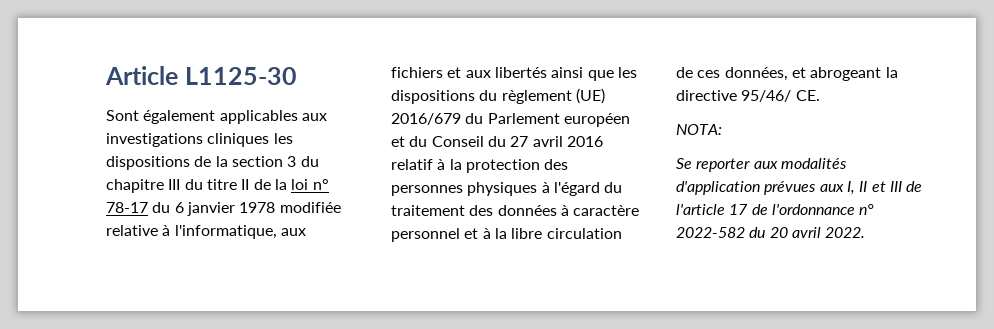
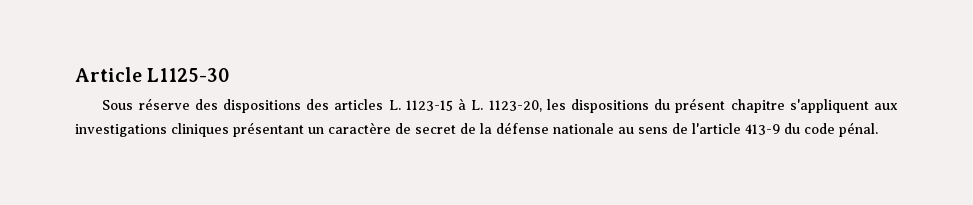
- Sont également applicables aux investigations cliniques les dispositions de la section 3 du chapitre III du titre II de la loi n° 78-17 du 6 janvier 1978 modifiée relative à l'informatique, aux fichiers et aux libertés ainsi que les dispositions du règlement (UE) 2016/679 du Parlement européen et du Conseil du 27 avril 2016 relatif à la protection des personnes physiques à l'égard du traitement des données à caractère personnel et à la libre circulation de ces données, et abrogeant la directive 95/46/ CE.
- NOTA:
- Se reporter aux modalités d'application prévues aux I, II et III de l'article 17 de l'ordonnance n° 2022-582 du 20 avril 2022.
+ Sous réserve des dispositions des articles L. 1123-15 à L. 1123-20, les dispositions du présent chapitre s'appliquent aux investigations cliniques présentant un caractère de secret de la défense nationale au sens de l'article 413-9 du code pénal.

